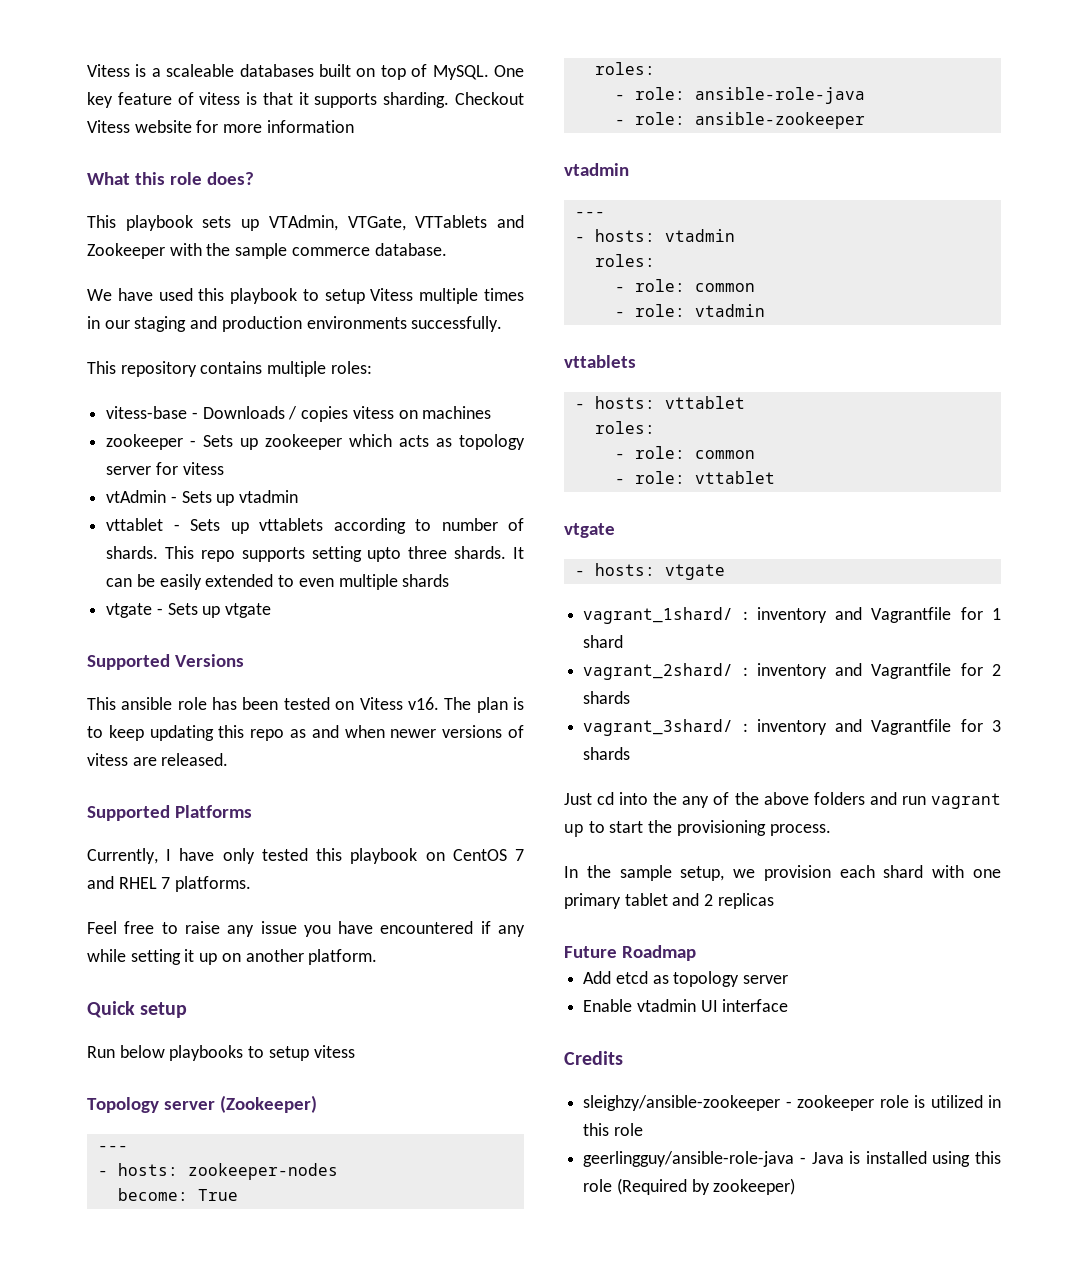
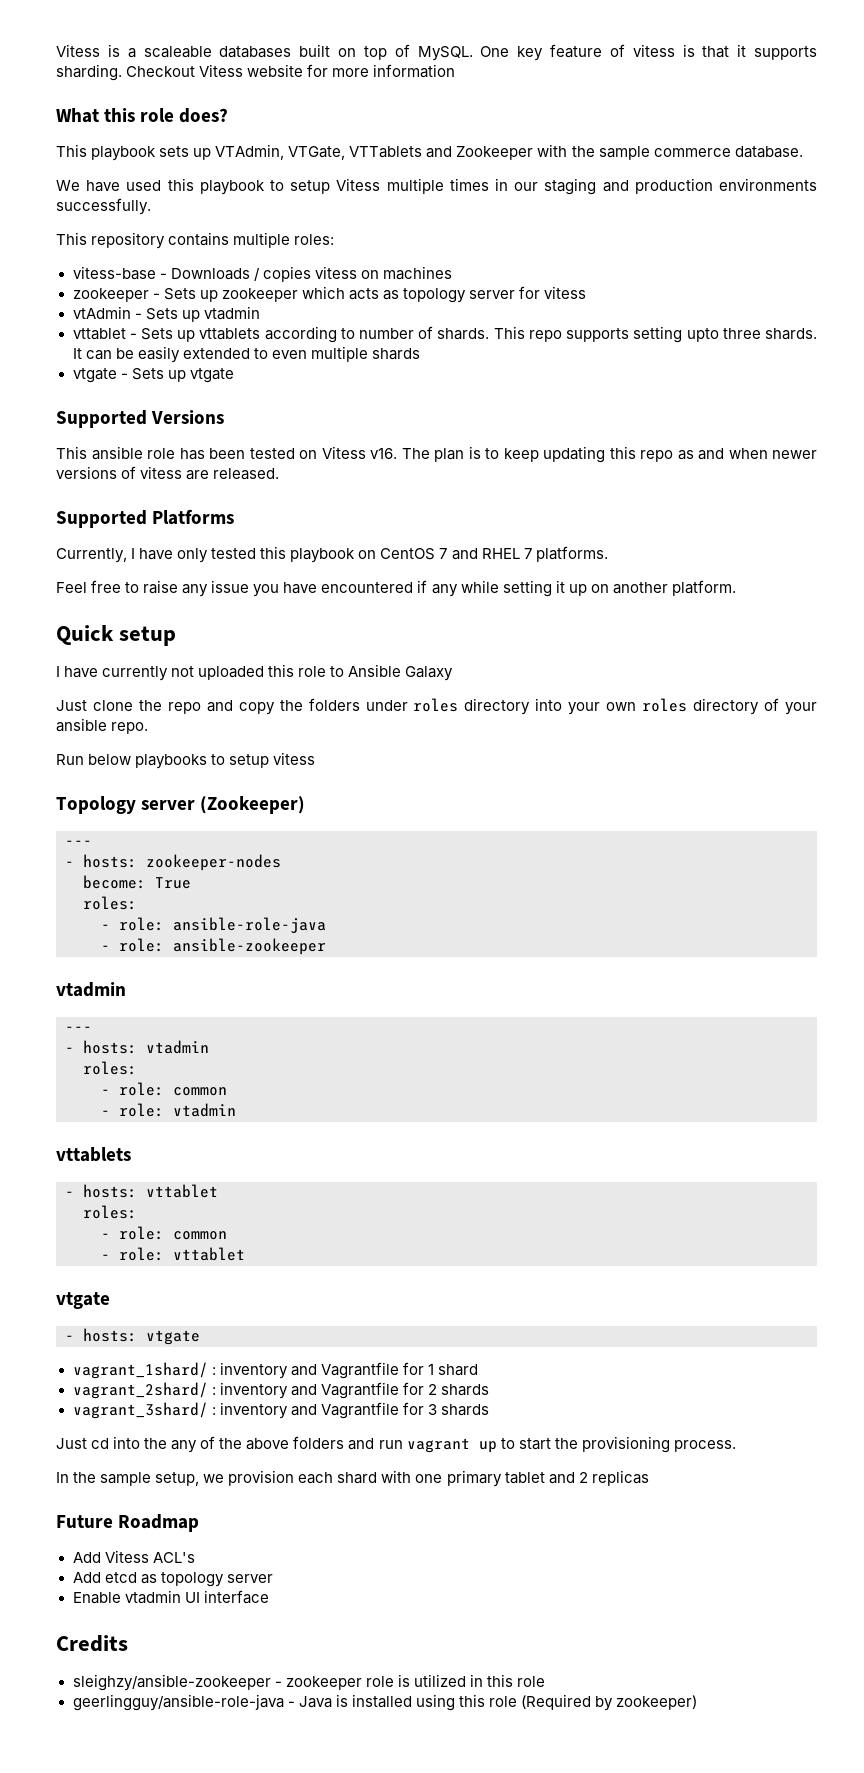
+ I have currently not uploaded this role to Ansible Galaxy
+ Just clone the repo and copy the folders under roles directory into your own roles directory of your ansible repo.
+ Add Vitess ACL's

